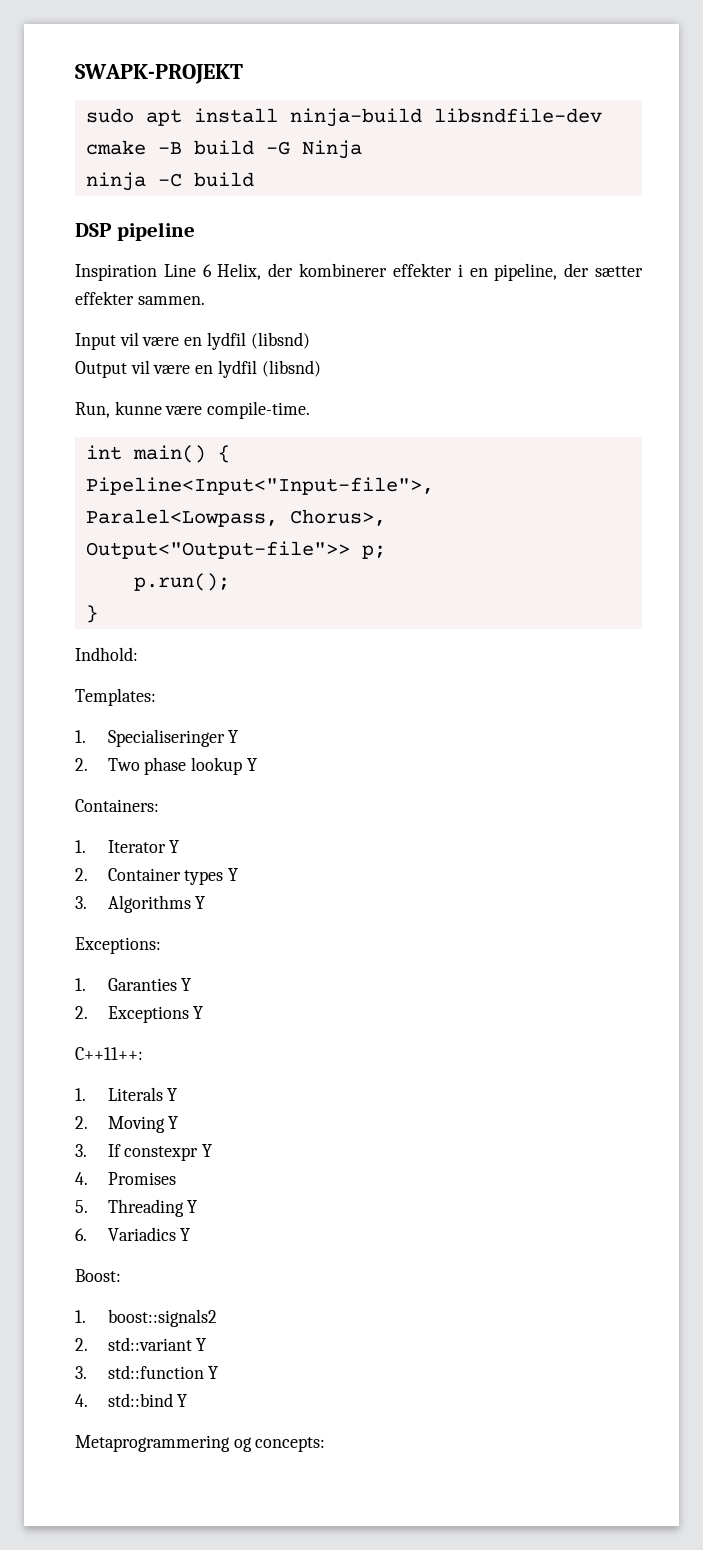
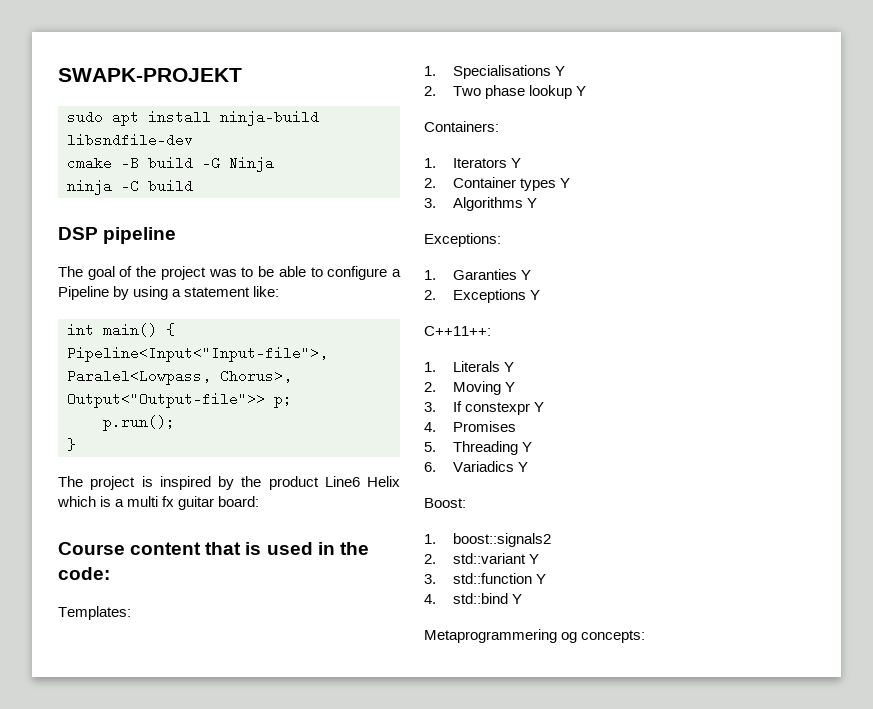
- Inspiration Line 6 Helix, der kombinerer effekter i en pipeline, der sætter effekter sammen.
- Input vil være en lydfil (libsnd)
- Output vil være en lydfil (libsnd)
- Run, kunne være compile-time.
+ The goal of the project was to be able to configure a Pipeline by using a statement like:
- Indhold:
+ The project is inspired by the product Line6 Helix which is a multi fx guitar board:
+ Course content that is used in the code:
- 1. Specialiseringer Y
+ 1. Specialisations Y
- 1. Iterator Y
+ 1. Iterators Y

